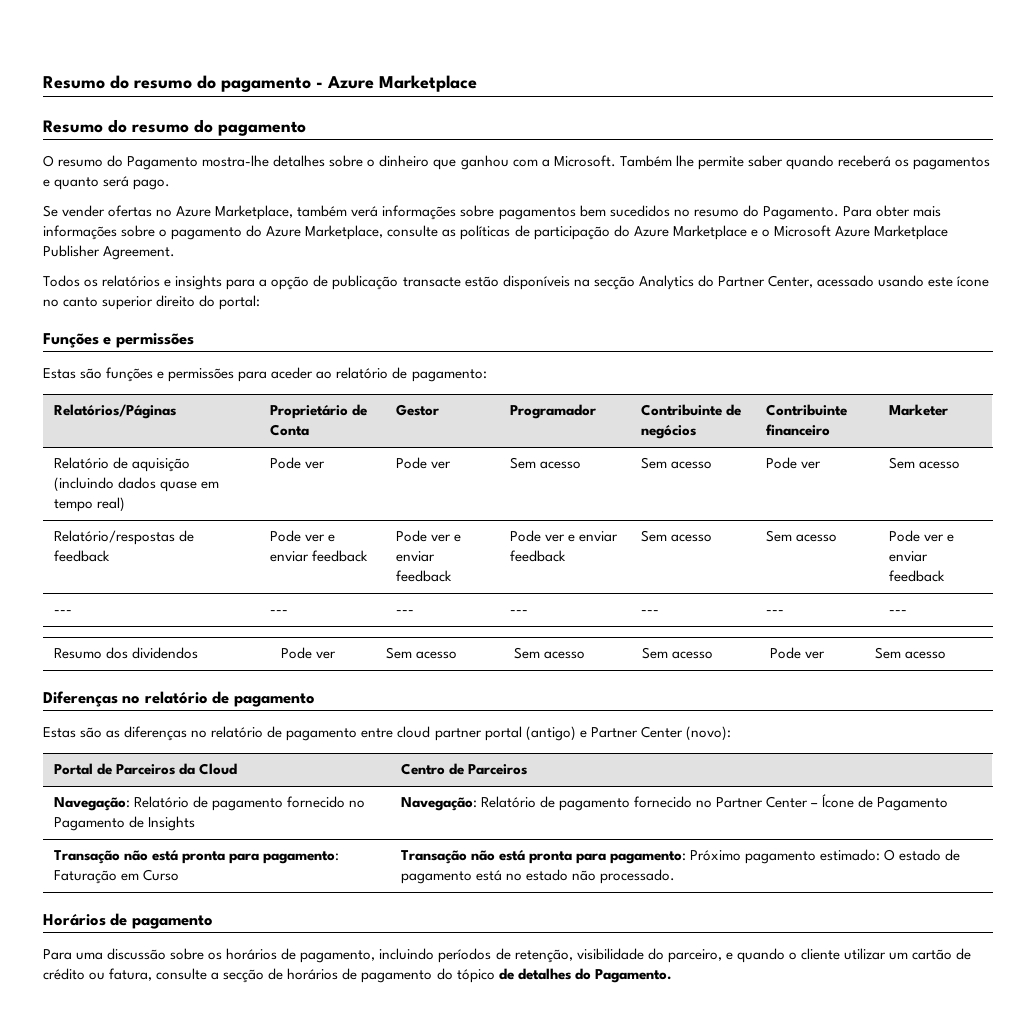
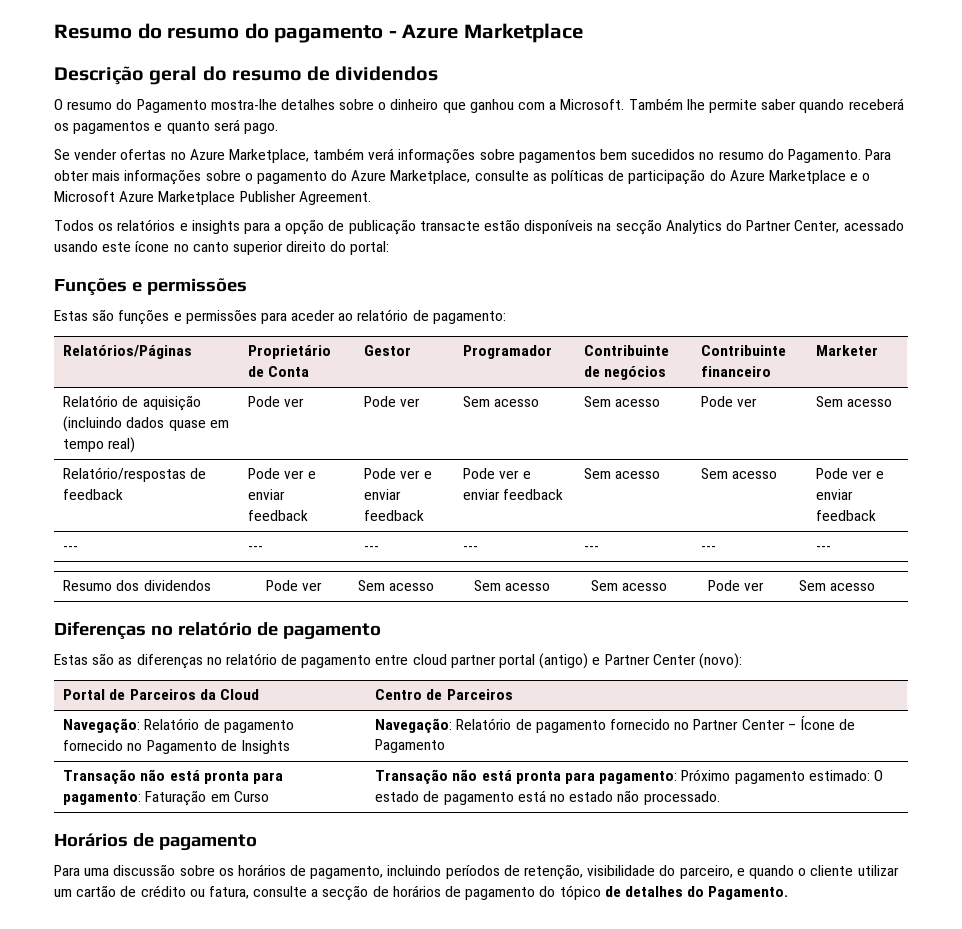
  Resumo do resumo do pagamento - Azure Marketplace
- Resumo do resumo do pagamento
+ Descrição geral do resumo de dividendos

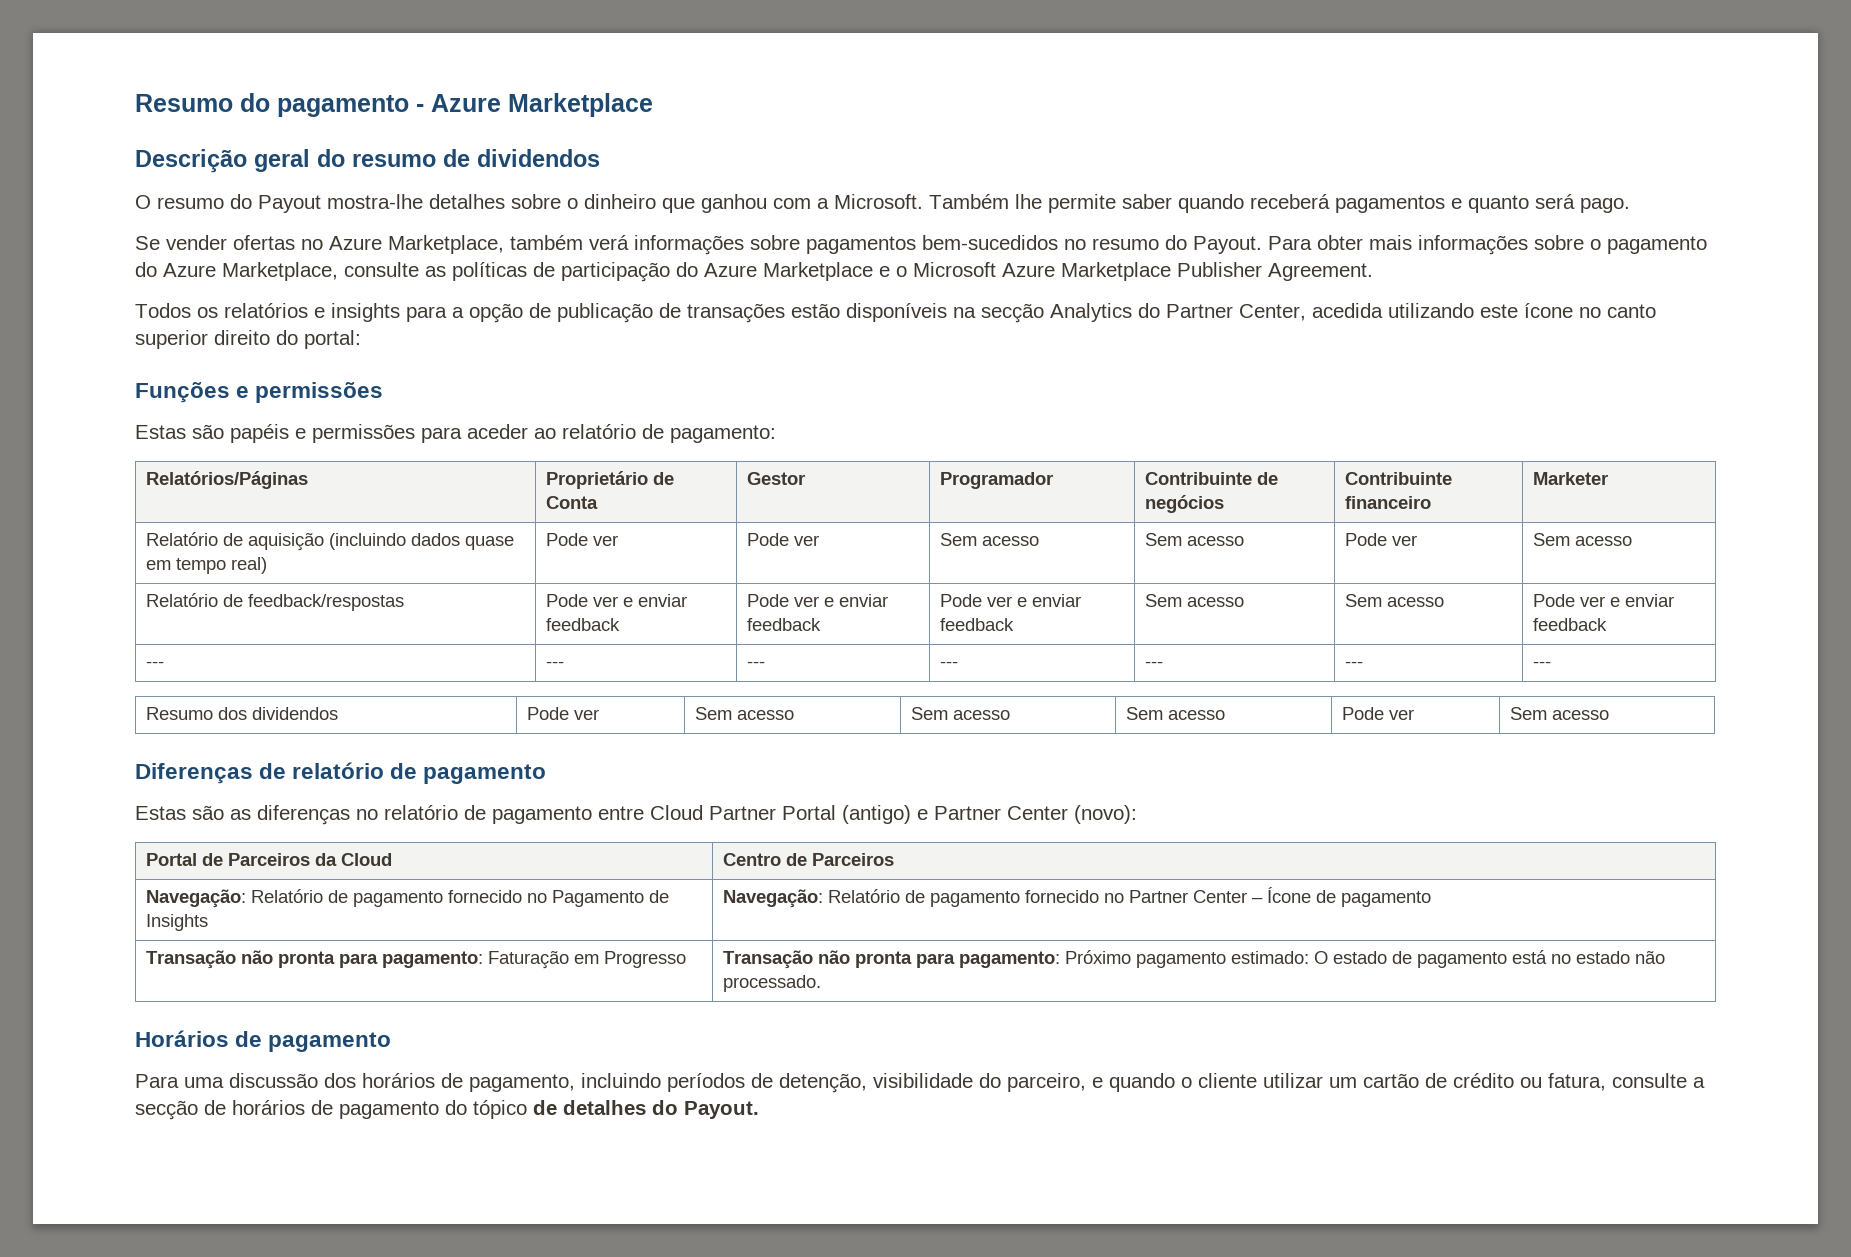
- Resumo do resumo do pagamento - Azure Marketplace
+ Resumo do pagamento - Azure Marketplace
- O resumo do Pagamento mostra-lhe detalhes sobre o dinheiro que ganhou com a Microsoft.
+ O resumo do Payout mostra-lhe detalhes sobre o dinheiro que ganhou com a Microsoft.
- Também lhe permite saber quando receberá os pagamentos e quanto será pago.
+ Também lhe permite saber quando receberá pagamentos e quanto será pago.
- Se vender ofertas no Azure Marketplace, também verá informações sobre pagamentos bem sucedidos no resumo do Pagamento.
+ Se vender ofertas no Azure Marketplace, também verá informações sobre pagamentos bem-sucedidos no resumo do Payout.
- Todos os relatórios e insights para a opção de publicação transacte estão disponíveis na secção Analytics do Partner Center, acessado usando este ícone no canto superior direito do portal:
+ Todos os relatórios e insights para a opção de publicação de transações estão disponíveis na secção Analytics do Partner Center, acedida utilizando este ícone no canto superior direito do portal:
- Estas são funções e permissões para aceder ao relatório de pagamento:
+ Estas são papéis e permissões para aceder ao relatório de pagamento:
- Relatório/respostas de feedback | Pode ver e enviar feedback | Pode ver e enviar feedback | Pode ver e enviar feedback | Sem acesso | Sem acesso | Pode ver e enviar feedback
+ Relatório de feedback/respostas | Pode ver e enviar feedback | Pode ver e enviar feedback | Pode ver e enviar feedback | Sem acesso | Sem acesso | Pode ver e enviar feedback
- Diferenças no relatório de pagamento
+ Diferenças de relatório de pagamento
- Estas são as diferenças no relatório de pagamento entre cloud partner portal (antigo) e Partner Center (novo):
+ Estas são as diferenças no relatório de pagamento entre Cloud Partner Portal (antigo) e Partner Center (novo):
- Navegação: Relatório de pagamento fornecido no Pagamento de Insights | Navegação: Relatório de pagamento fornecido no Partner Center – Ícone de Pagamento
- Transação não está pronta para pagamento: Faturação em Curso | Transação não está pronta para pagamento: Próximo pagamento estimado: O estado de pagamento está no estado não processado.
+ Navegação: Relatório de pagamento fornecido no Pagamento de Insights | Navegação: Relatório de pagamento fornecido no Partner Center – Ícone de pagamento
+ Transação não pronta para pagamento: Faturação em Progresso | Transação não pronta para pagamento: Próximo pagamento estimado: O estado de pagamento está no estado não processado.
- Para uma discussão sobre os horários de pagamento, incluindo períodos de retenção, visibilidade do parceiro, e quando o cliente utilizar um cartão de crédito ou fatura, consulte a secção de horários de pagamento do tópico de detalhes do Pagamento.
+ Para uma discussão dos horários de pagamento, incluindo períodos de detenção, visibilidade do parceiro, e quando o cliente utilizar um cartão de crédito ou fatura, consulte a secção de horários de pagamento do tópico de detalhes do Payout.

